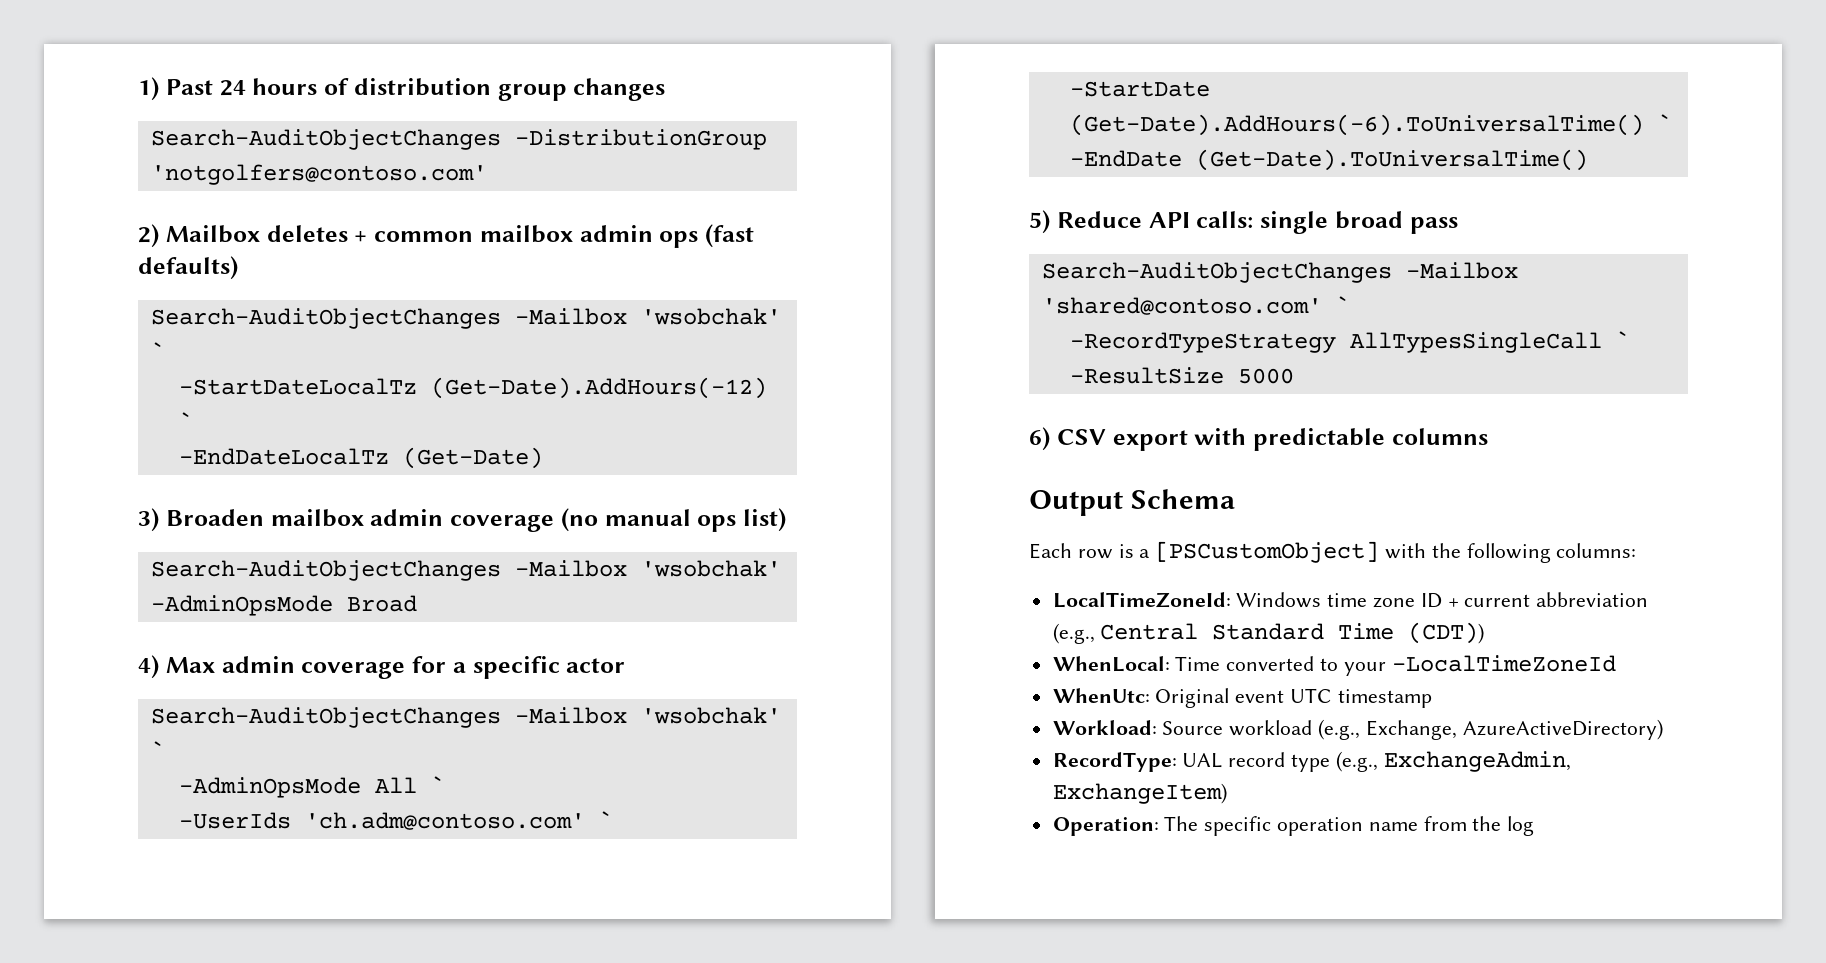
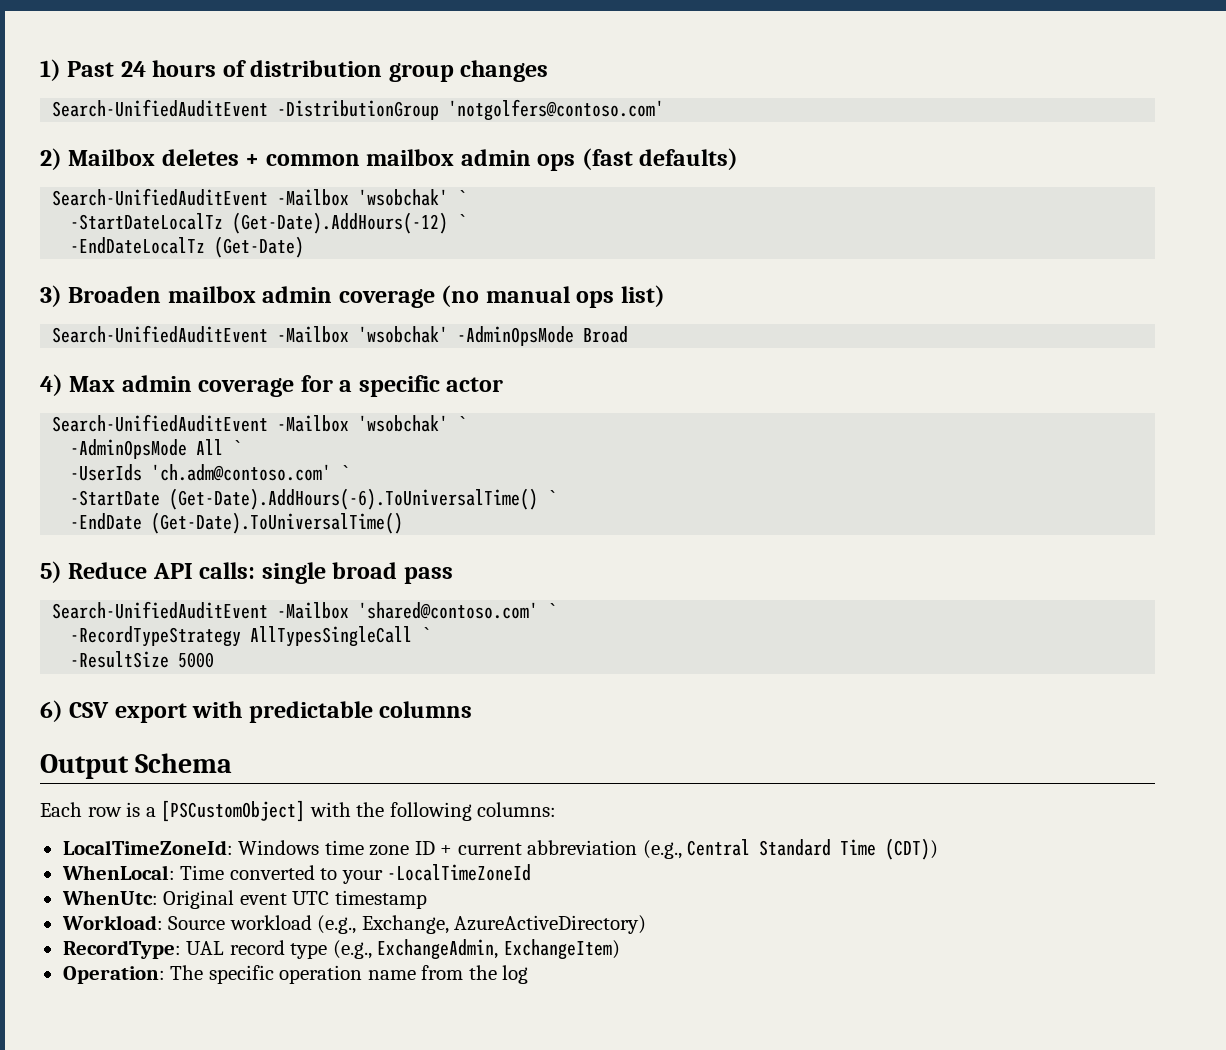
- Search-AuditObjectChanges -DistributionGroup 'notgolfers@contoso.com'
+ Search-UnifiedAuditEvent -DistributionGroup 'notgolfers@contoso.com'
  2) Mailbox deletes + common mailbox admin ops (fast defaults)
- Search-AuditObjectChanges -Mailbox 'wsobchak' `
+ Search-UnifiedAuditEvent -Mailbox 'wsobchak' `
- Search-AuditObjectChanges -Mailbox 'wsobchak' -AdminOpsMode Broad
+ Search-UnifiedAuditEvent -Mailbox 'wsobchak' -AdminOpsMode Broad
  4) Max admin coverage for a specific actor
- Search-AuditObjectChanges -Mailbox 'wsobchak' `
+ Search-UnifiedAuditEvent -Mailbox 'wsobchak' `
- Search-AuditObjectChanges -Mailbox 'shared@contoso.com' `
+ Search-UnifiedAuditEvent -Mailbox 'shared@contoso.com' `

